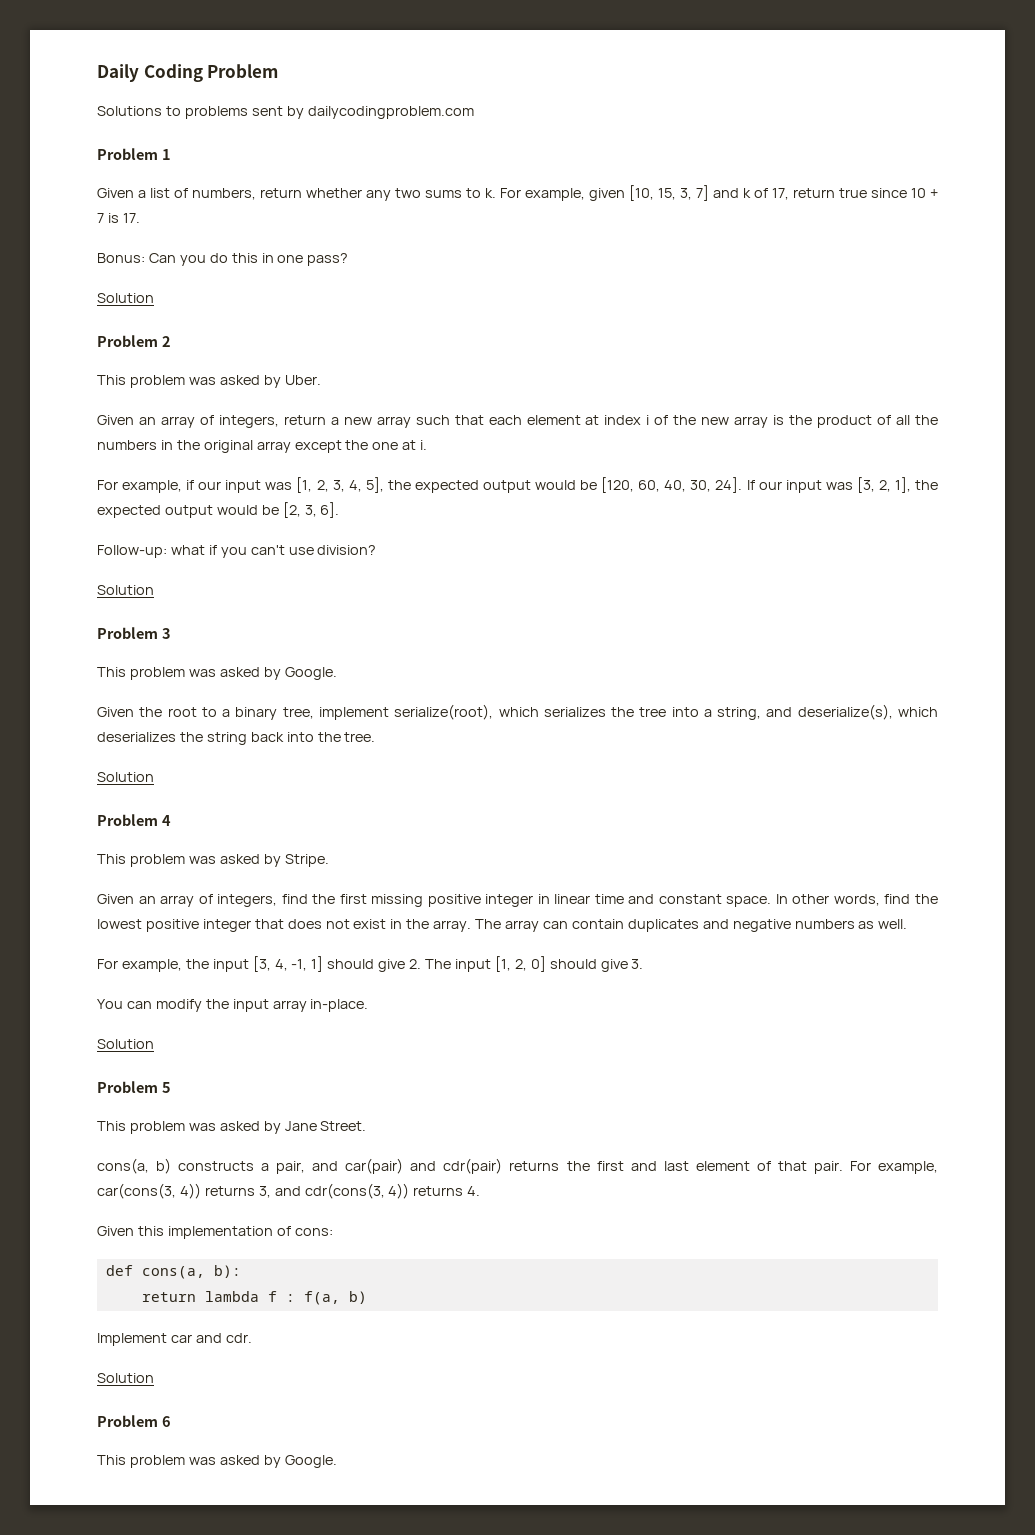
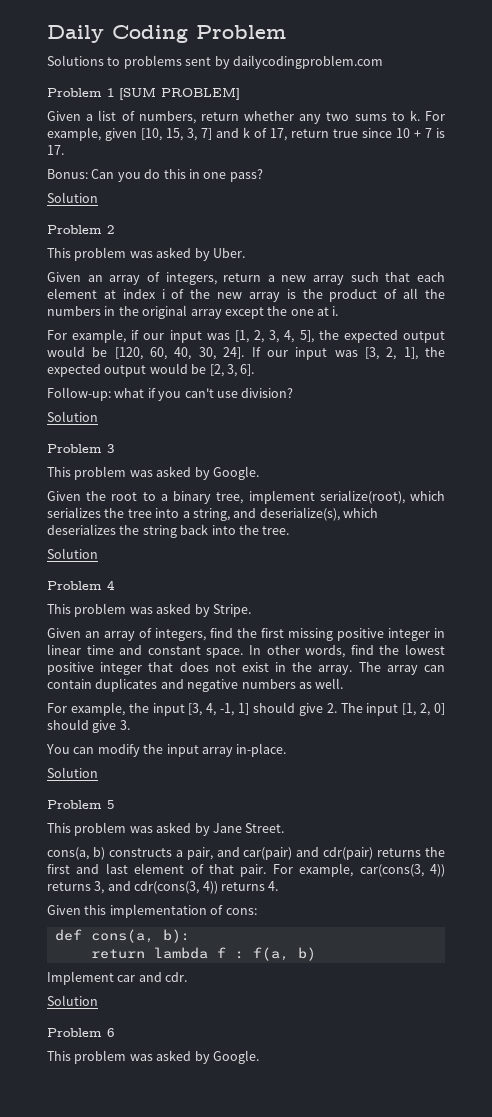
- Problem 1
+ Problem 1 [SUM PROBLEM]

